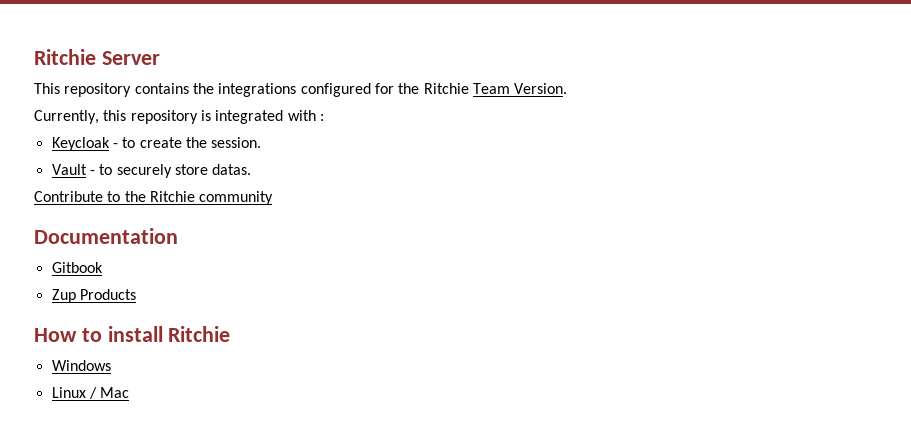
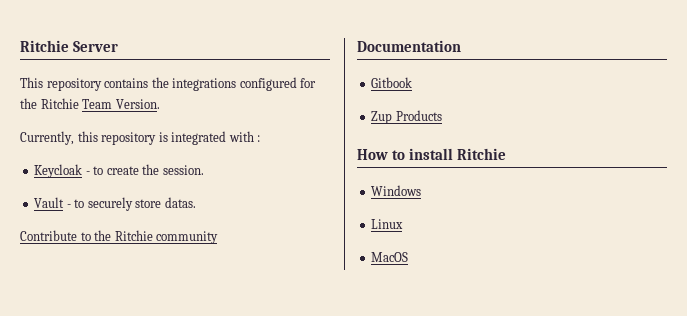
- Linux / Mac
+ Linux
+ MacOS

